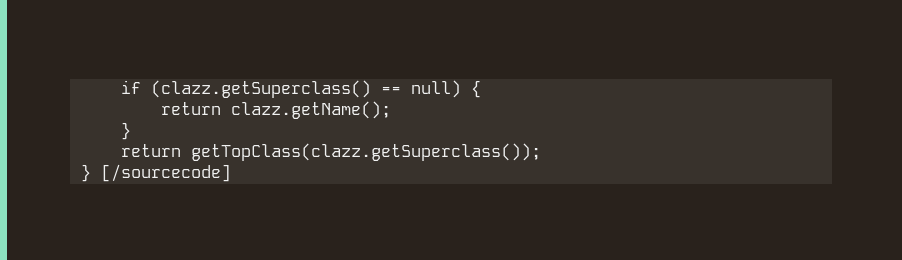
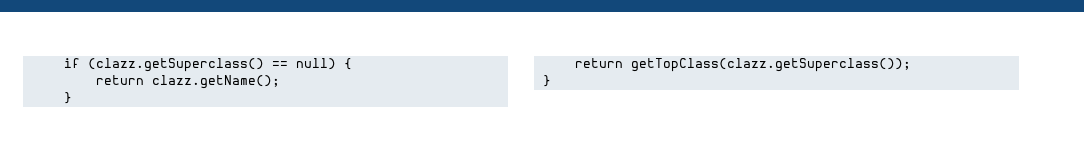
  return getTopClass(clazz.getSuperclass());
- } [/sourcecode]
+ }

